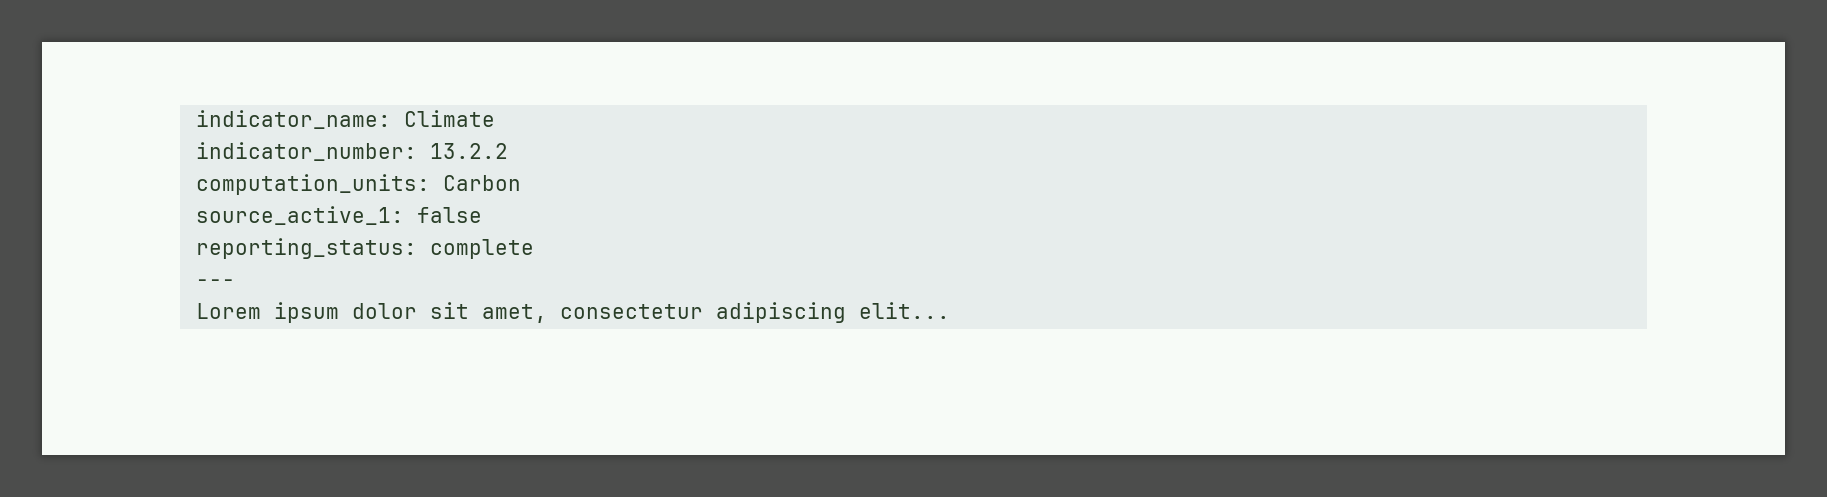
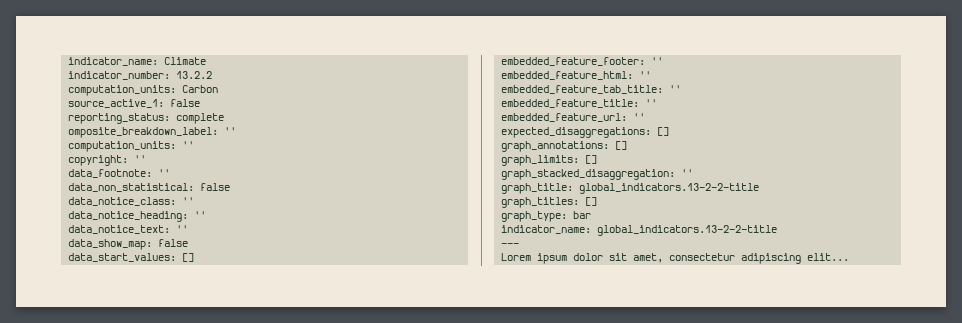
+ omposite_breakdown_label: ''
+ computation_units: ''
+ copyright: ''
+ data_footnote: ''
+ data_non_statistical: false
+ data_notice_class: ''
+ data_notice_heading: ''
+ data_notice_text: ''
+ data_show_map: false
+ data_start_values: []
+ embedded_feature_footer: ''
+ embedded_feature_html: ''
+ embedded_feature_tab_title: ''
+ embedded_feature_title: ''
+ embedded_feature_url: ''
+ expected_disaggregations: []
+ graph_annotations: []
+ graph_limits: []
+ graph_stacked_disaggregation: ''
+ graph_title: global_indicators.13-2-2-title
+ graph_titles: []
+ graph_type: bar
+ indicator_name: global_indicators.13-2-2-title

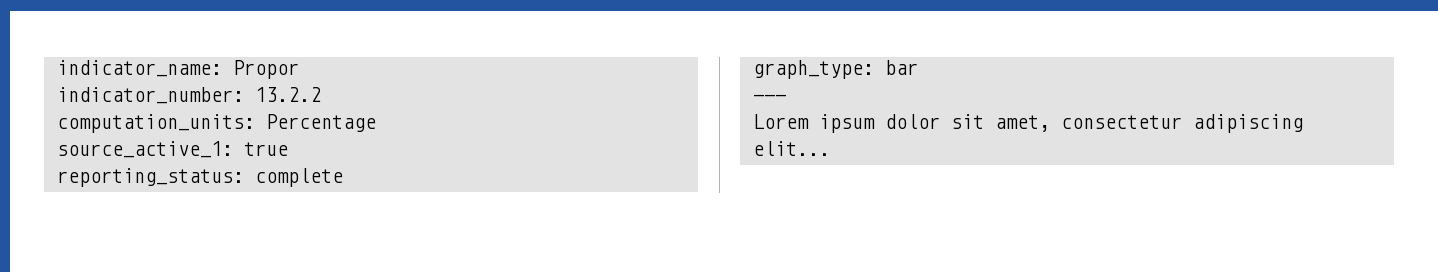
- indicator_name: Climate
+ indicator_name: Propor
- computation_units: Carbon
+ computation_units: Percentage
- source_active_1: false
+ source_active_1: true
- omposite_breakdown_label: ''
- computation_units: ''
- copyright: ''
- data_footnote: ''
- data_non_statistical: false
- data_notice_class: ''
- data_notice_heading: ''
- data_notice_text: ''
- data_show_map: false
- data_start_values: []
- embedded_feature_footer: ''
- embedded_feature_html: ''
- embedded_feature_tab_title: ''
- embedded_feature_title: ''
- embedded_feature_url: ''
- expected_disaggregations: []
- graph_annotations: []
- graph_limits: []
- graph_stacked_disaggregation: ''
- graph_title: global_indicators.13-2-2-title
- graph_titles: []
- indicator_name: global_indicators.13-2-2-title

